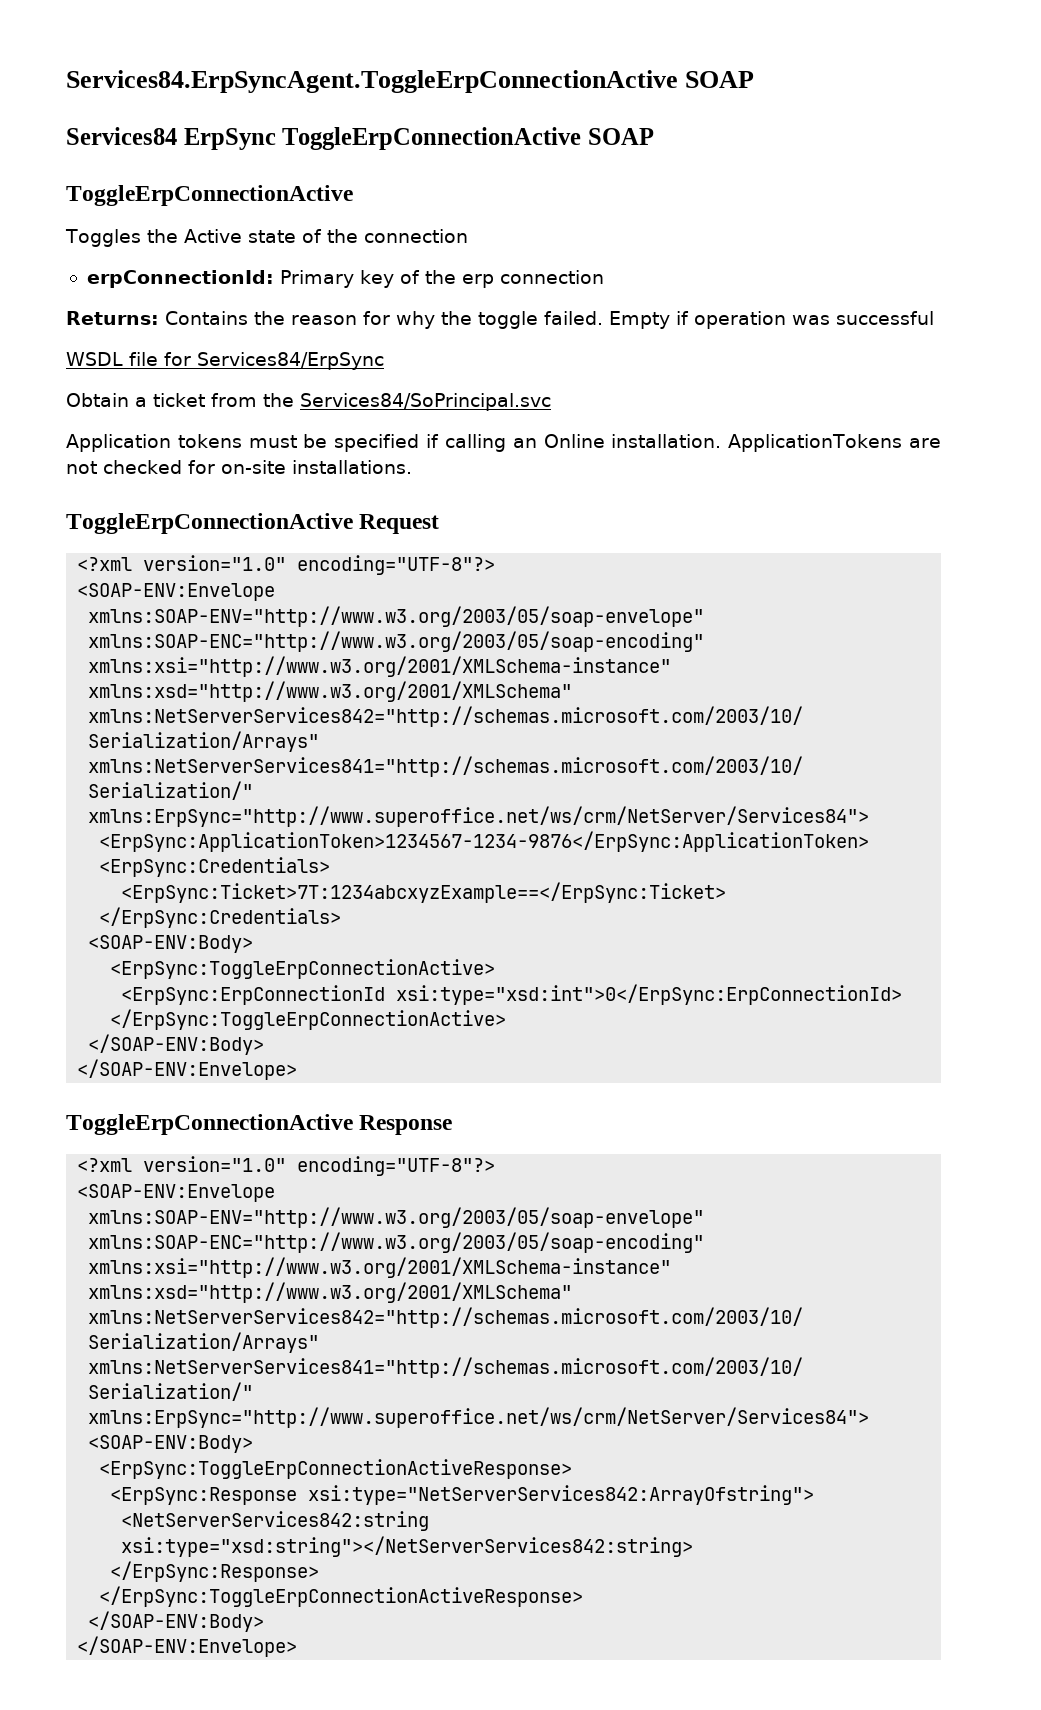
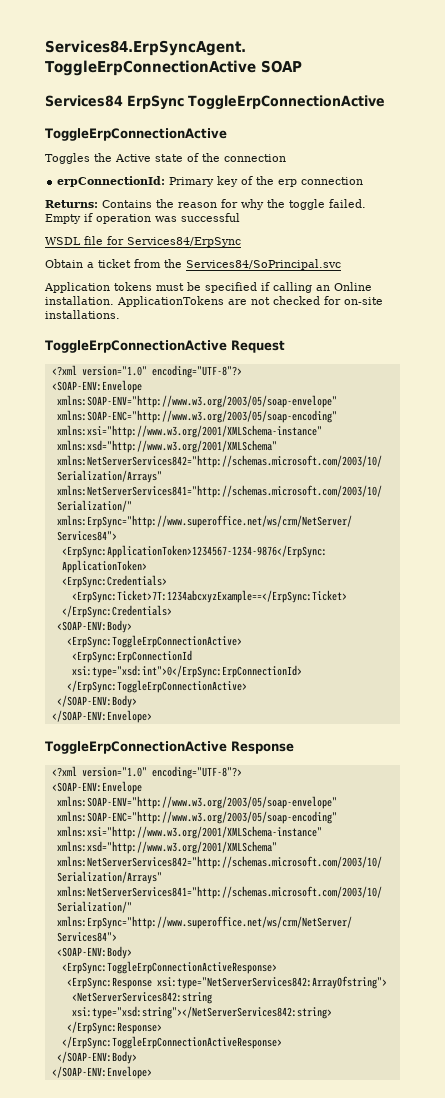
- Services84 ErpSync ToggleErpConnectionActive SOAP
+ Services84 ErpSync ToggleErpConnectionActive

